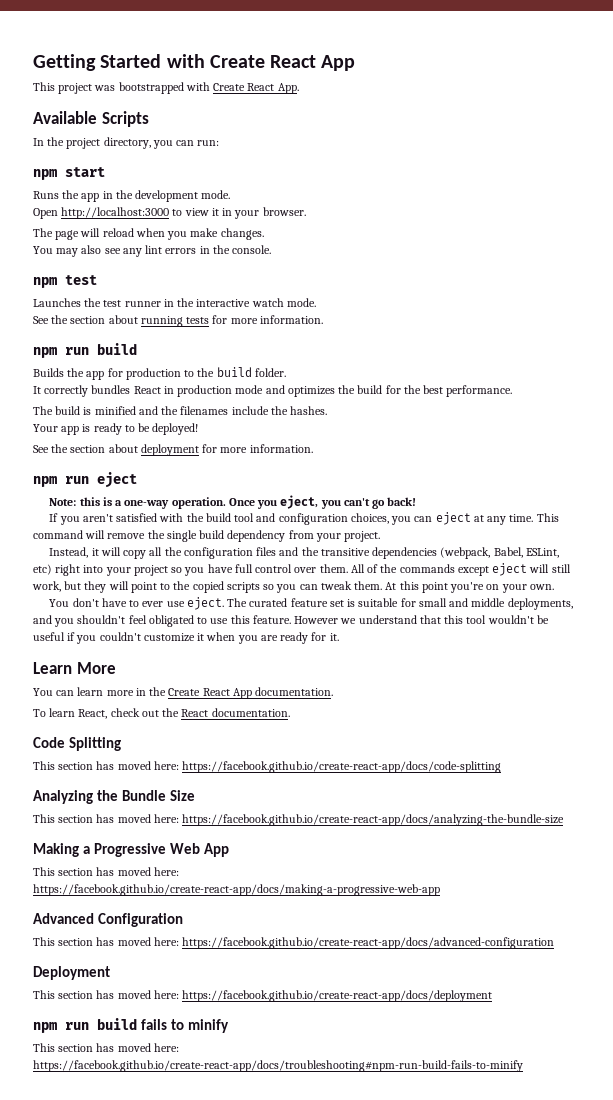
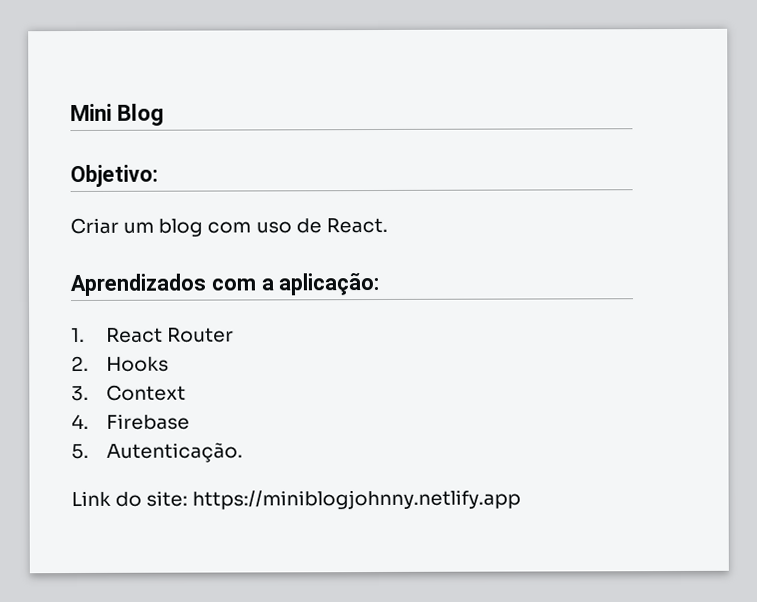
- Getting Started with Create React App
- This project was bootstrapped with Create React App.
- Available Scripts
- In the project directory, you can run:
- npm start
- Runs the app in the development mode.
- Open http://localhost:3000 to view it in your browser.
- The page will reload when you make changes.
- You may also see any lint errors in the console.
- npm test
- Launches the test runner in the interactive watch mode.
- See the section about running tests for more information.
- npm run build
- Builds the app for production to the build folder.
- It correctly bundles React in production mode and optimizes the build for the best performance.
- The build is minified and the filenames include the hashes.
- Your app is ready to be deployed!
- See the section about deployment for more information.
- npm run eject
- Note: this is a one-way operation. Once you eject, you can't go back!
- If you aren't satisfied with the build tool and configuration choices, you can eject at any time. This command will remove the single build dependency from your project.
- Instead, it will copy all the configuration files and the transitive dependencies (webpack, Babel, ESLint, etc) right into your project so you have full control over them. All of the commands except eject will still work, but they will point to the copied scripts so you can tweak them. At this point you're on your own.
- You don't have to ever use eject. The curated feature set is suitable for small and middle deployments, and you shouldn't feel obligated to use this feature. However we understand that this tool wouldn't be useful if you couldn't customize it when you are ready for it.
- Learn More
- You can learn more in the Create React App documentation.
- To learn React, check out the React documentation.
- Code Splitting
- This section has moved here: https://facebook.github.io/create-react-app/docs/code-splitting
- Analyzing the Bundle Size
- This section has moved here: https://facebook.github.io/create-react-app/docs/analyzing-the-bundle-size
- Making a Progressive Web App
- This section has moved here: https://facebook.github.io/create-react-app/docs/making-a-progressive-web-app
- Advanced Configuration
- This section has moved here: https://facebook.github.io/create-react-app/docs/advanced-configuration
- Deployment
- This section has moved here: https://facebook.github.io/create-react-app/docs/deployment
- npm run build fails to minify
- This section has moved here: https://facebook.github.io/create-react-app/docs/troubleshooting#npm-run-build-fails-to-minify
+ Mini Blog
+ Objetivo:
+ Criar um blog com uso de React.
+ Aprendizados com a aplicação:
+ 1. React Router
+ 2. Hooks
+ 3. Context
+ 4. Firebase
+ 5. Autenticação.
+ Link do site: https://miniblogjohnny.netlify.app

